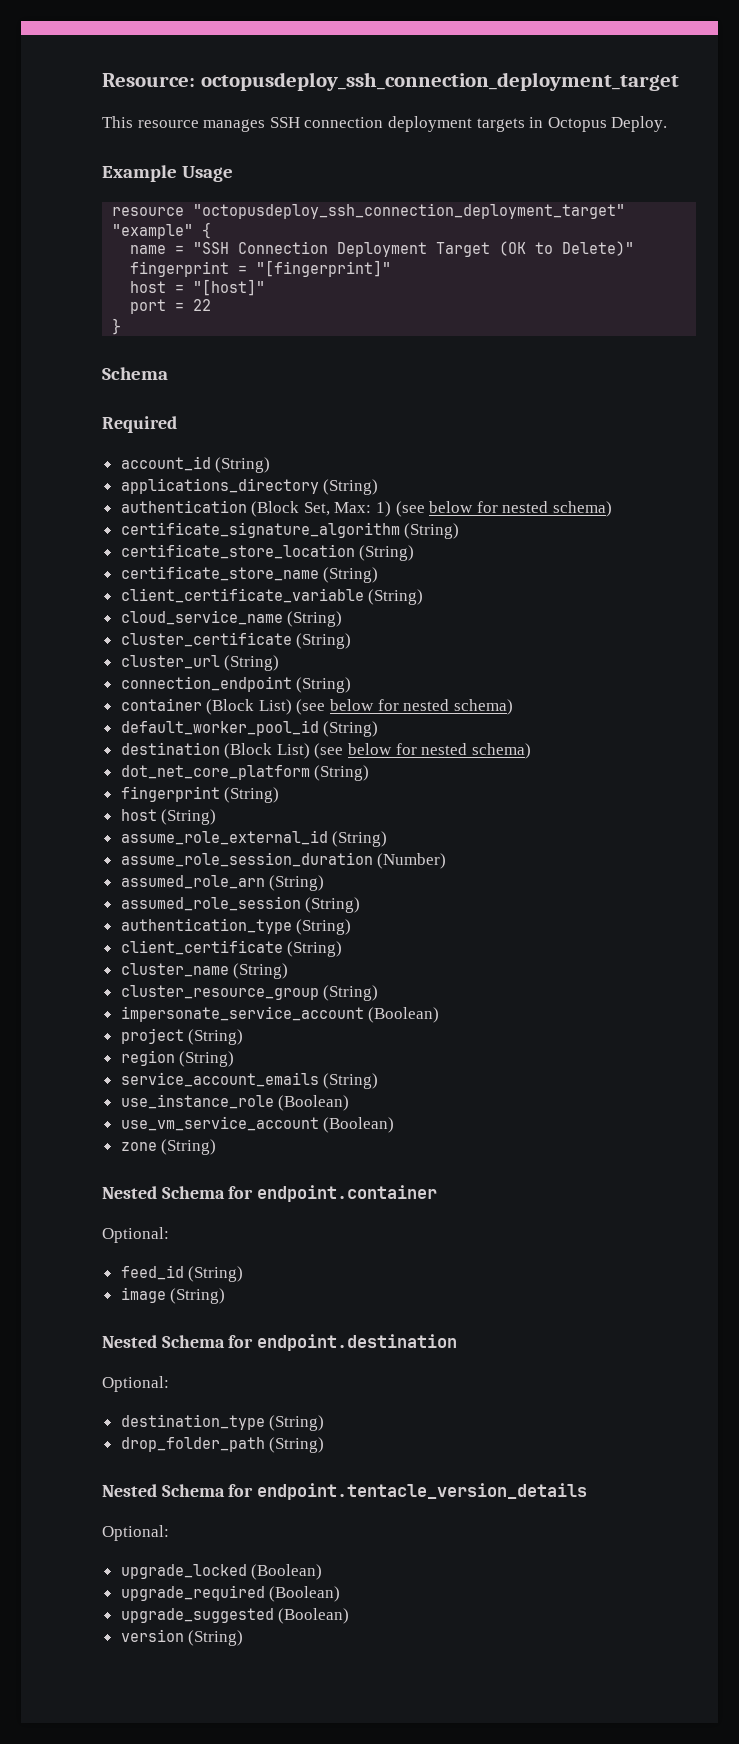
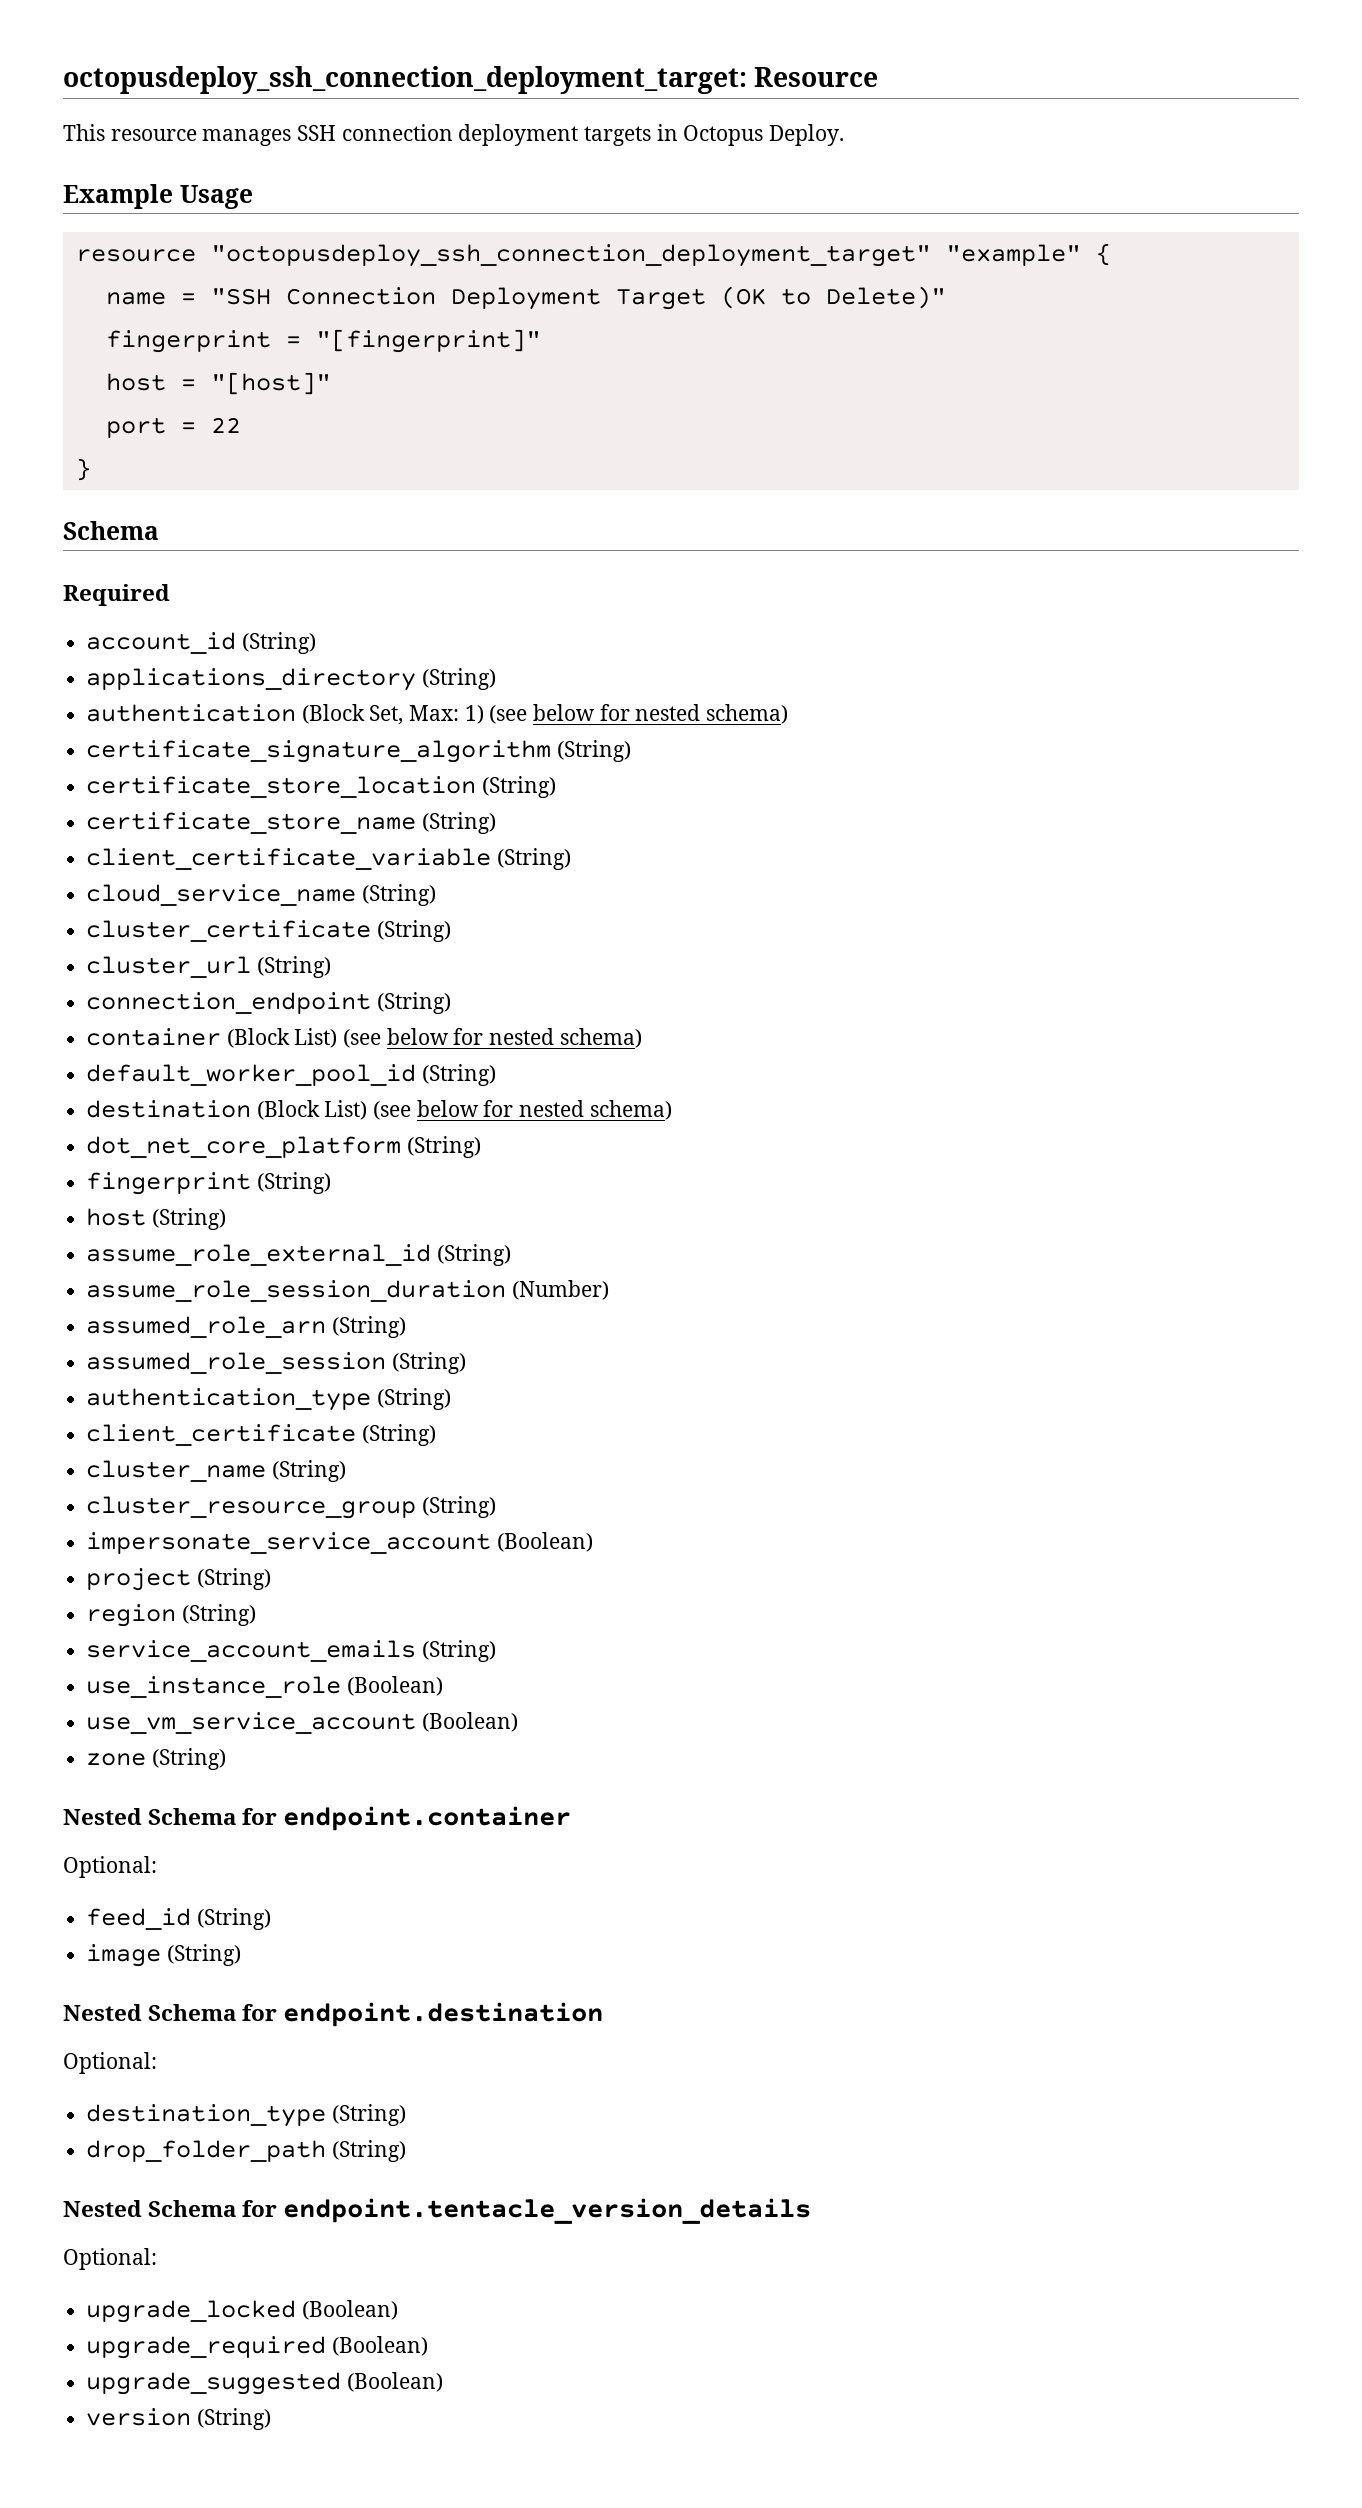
- Resource: octopusdeploy_ssh_connection_deployment_target
+ octopusdeploy_ssh_connection_deployment_target: Resource

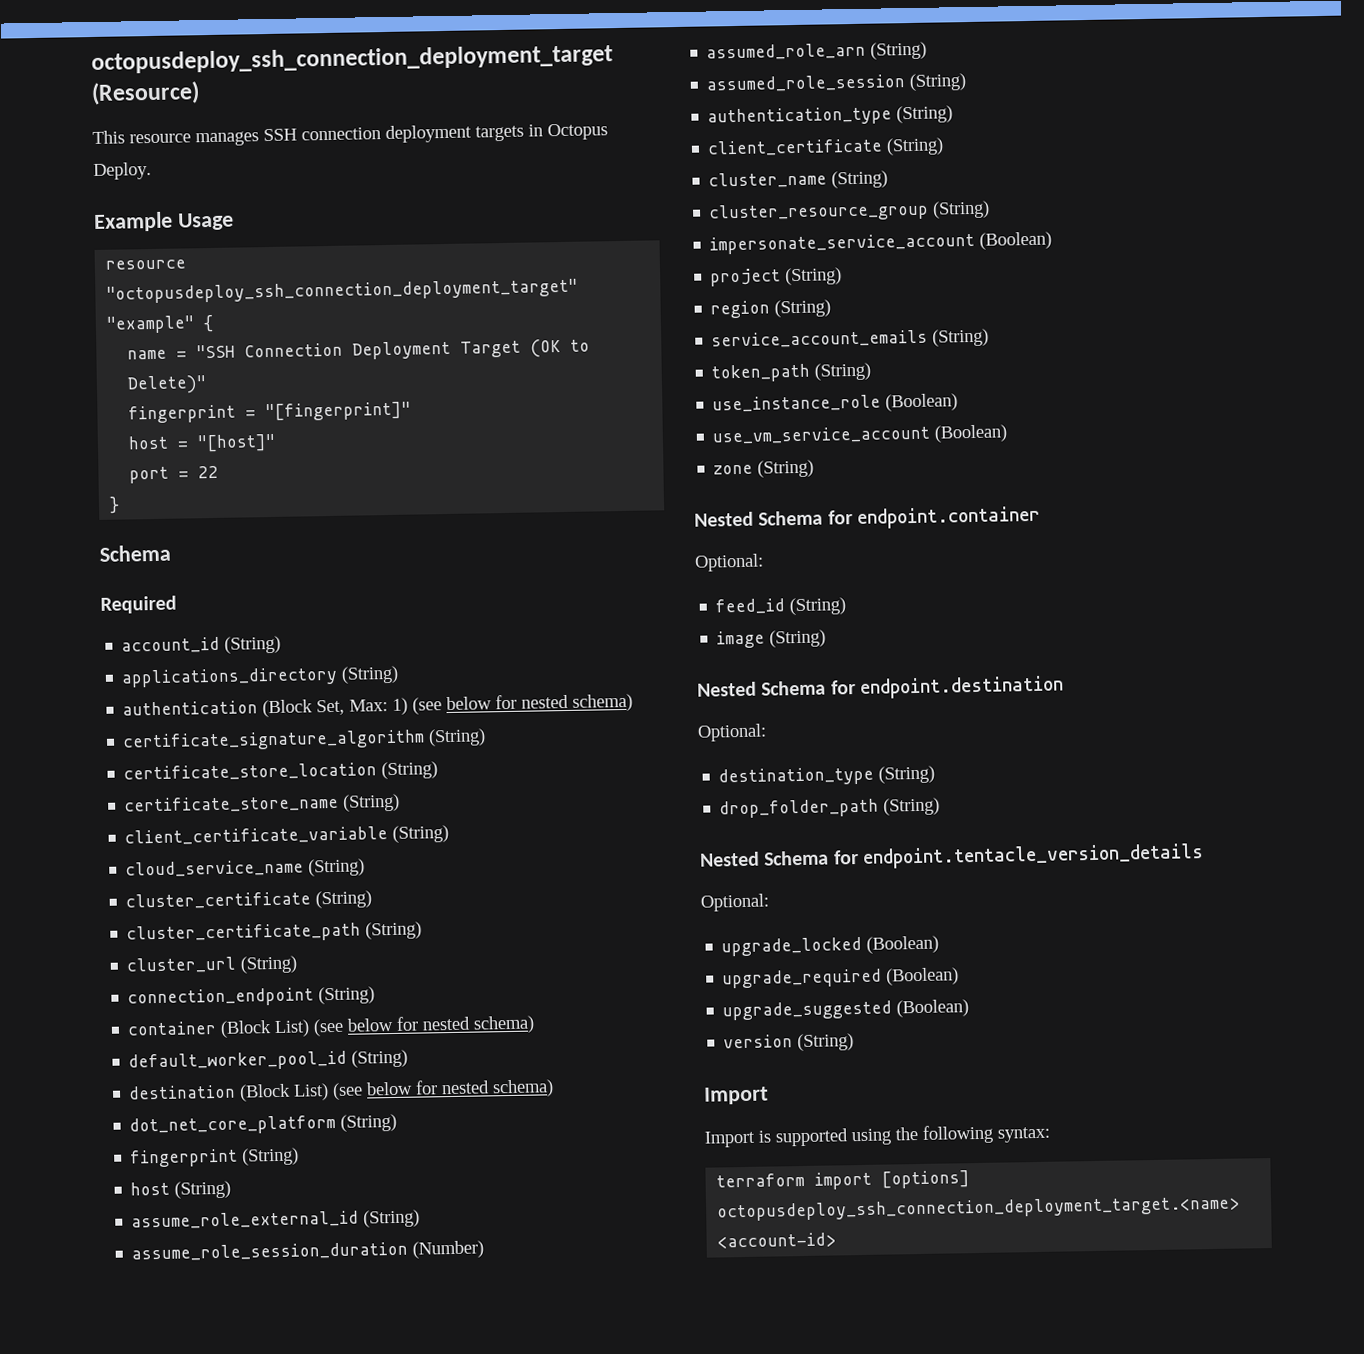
- octopusdeploy_ssh_connection_deployment_target: Resource
+ octopusdeploy_ssh_connection_deployment_target (Resource)
+ cluster_certificate_path (String)
+ token_path (String)
  version (String)
+ Import
+ Import is supported using the following syntax:
+ terraform import [options] octopusdeploy_ssh_connection_deployment_target.<name> <account-id>

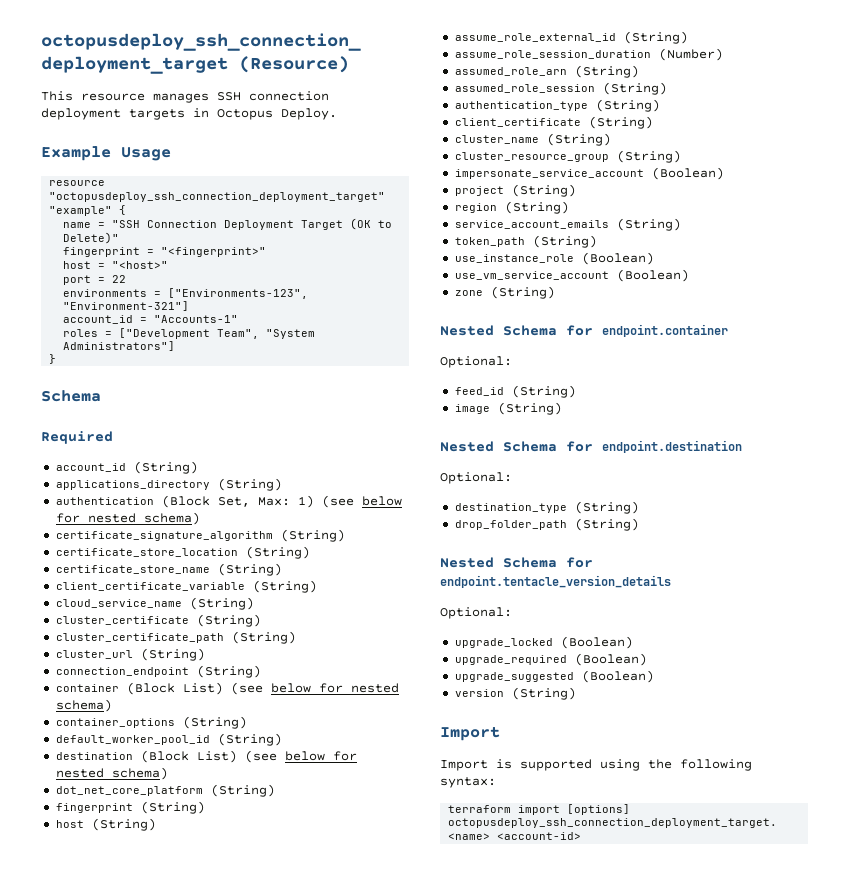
- fingerprint = "[fingerprint]"
+ fingerprint = "<fingerprint>"
- host = "[host]"
+ host = "<host>"
+ environments = ["Environments-123", "Environment-321"]
+ account_id = "Accounts-1"
+ roles = ["Development Team", "System Administrators"]
+ container_options (String)

